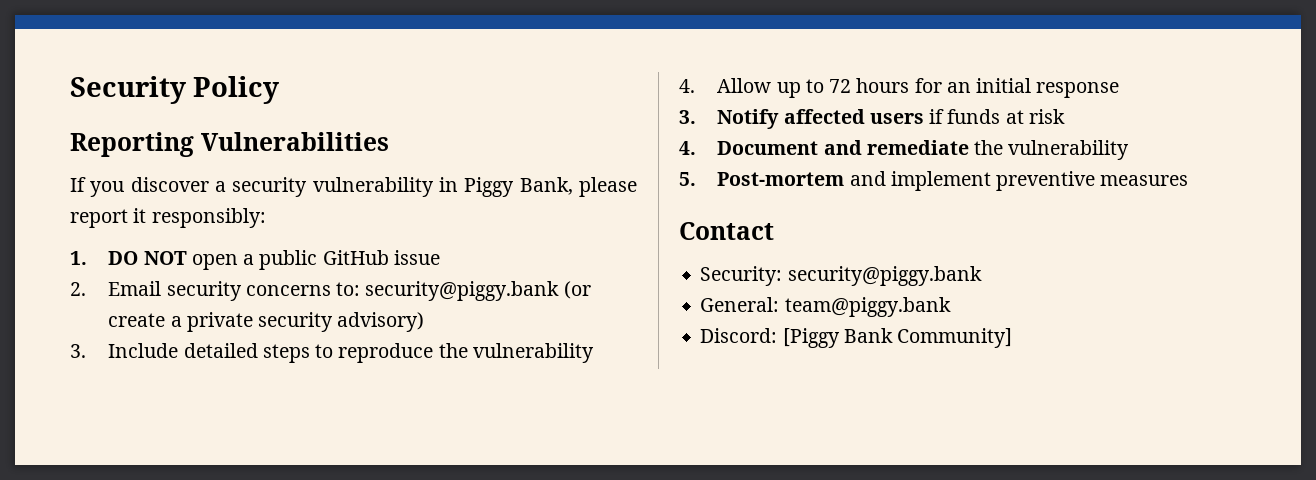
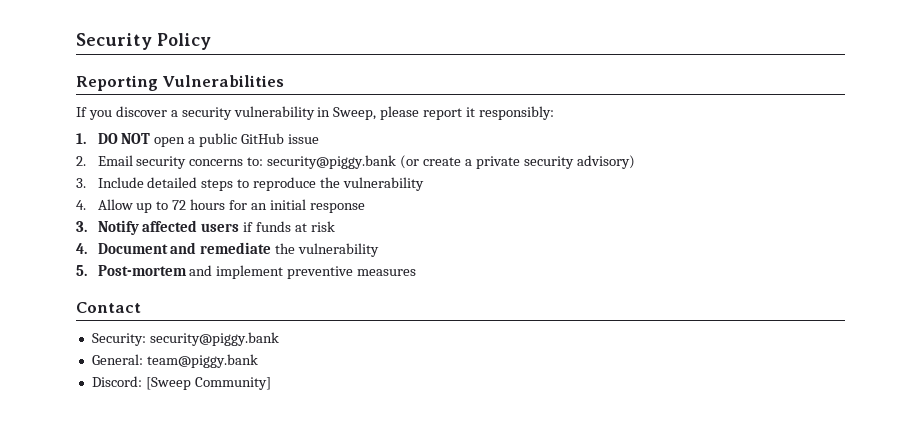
- If you discover a security vulnerability in Piggy Bank, please report it responsibly:
+ If you discover a security vulnerability in Sweep, please report it responsibly:
- Discord: [Piggy Bank Community]
+ Discord: [Sweep Community]

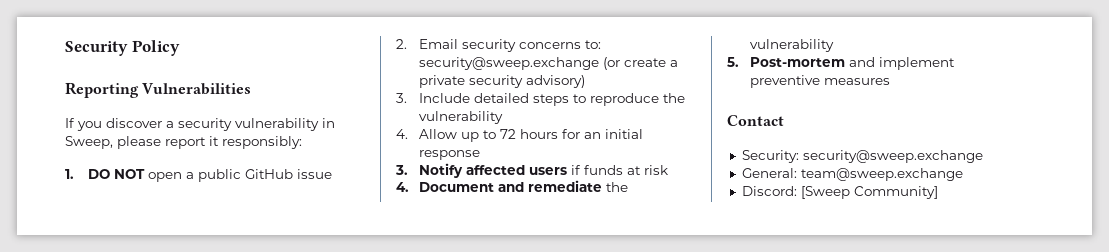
- 2. Email security concerns to: security@piggy.bank (or create a private security advisory)
+ 2. Email security concerns to: security@sweep.exchange (or create a private security advisory)
- Security: security@piggy.bank
+ Security: security@sweep.exchange
- General: team@piggy.bank
+ General: team@sweep.exchange

